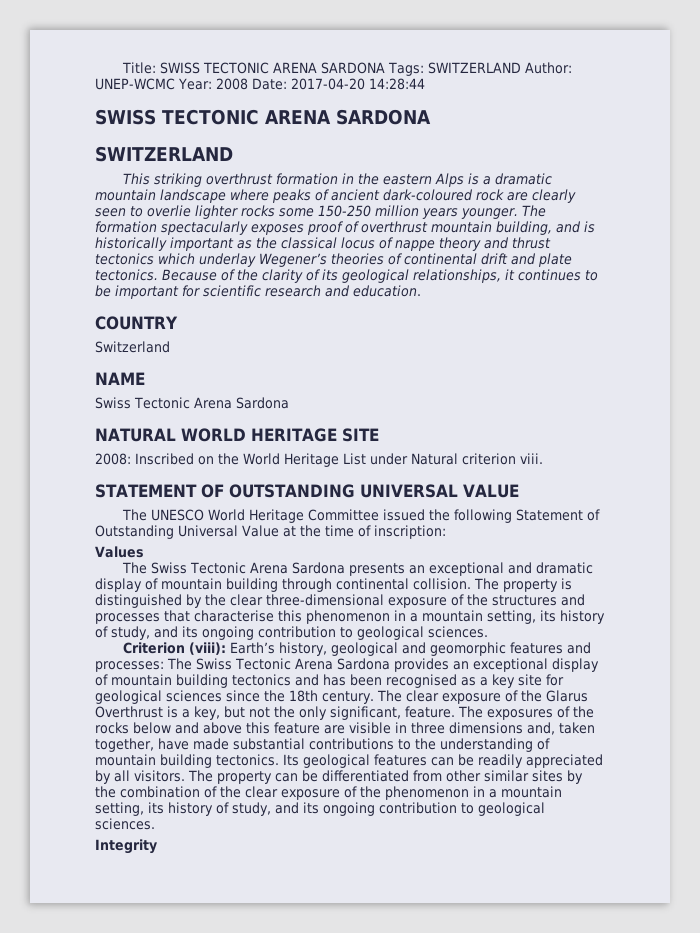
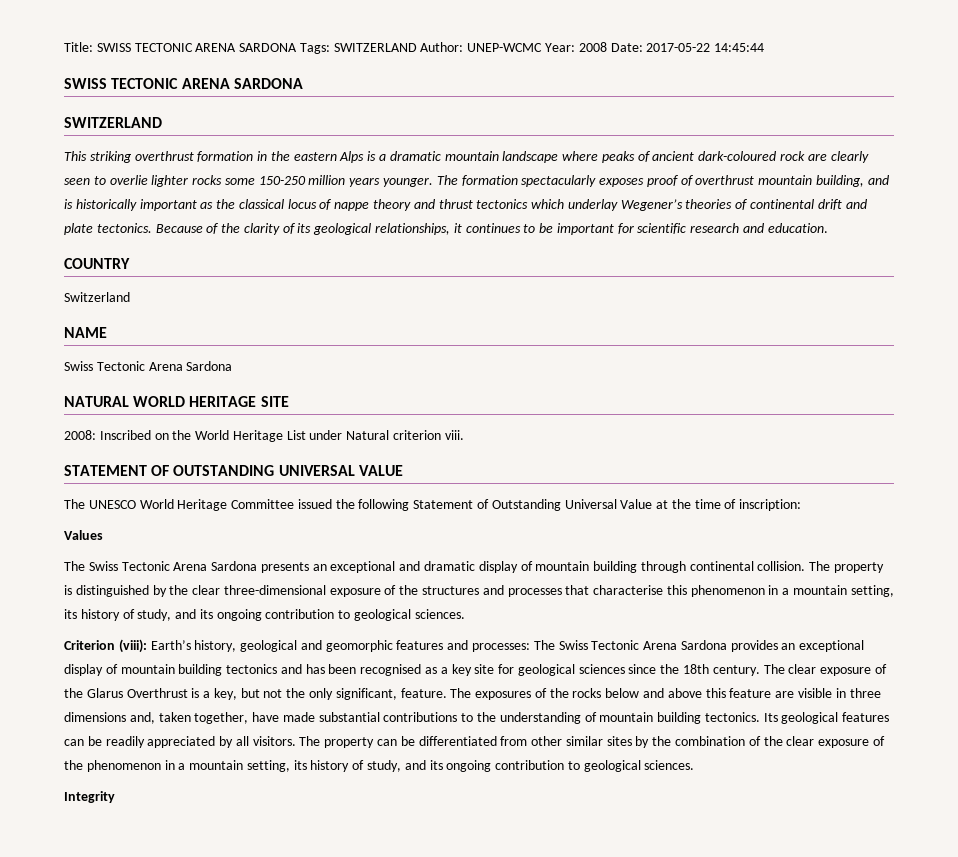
- Title: SWISS TECTONIC ARENA SARDONA Tags: SWITZERLAND Author: UNEP-WCMC Year: 2008 Date: 2017-04-20 14:28:44
+ Title: SWISS TECTONIC ARENA SARDONA Tags: SWITZERLAND Author: UNEP-WCMC Year: 2008 Date: 2017-05-22 14:45:44

